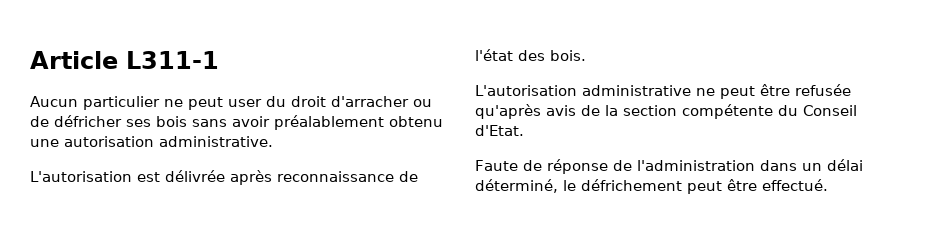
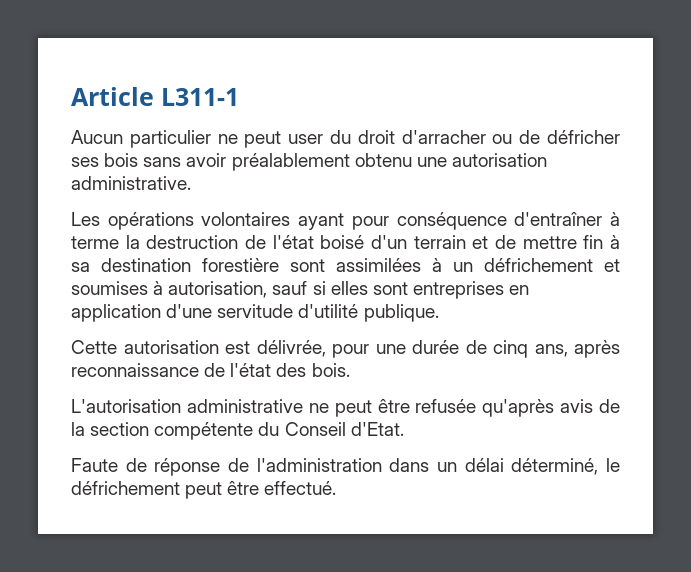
- L'autorisation est délivrée après reconnaissance de l'état des bois.
+ Les opérations volontaires ayant pour conséquence d'entraîner à terme la destruction de l'état boisé d'un terrain et de mettre fin à sa destination forestière sont assimilées à un défrichement et soumises à autorisation, sauf si elles sont entreprises en application d'une servitude d'utilité publique.
+ Cette autorisation est délivrée, pour une durée de cinq ans, après reconnaissance de l'état des bois.

